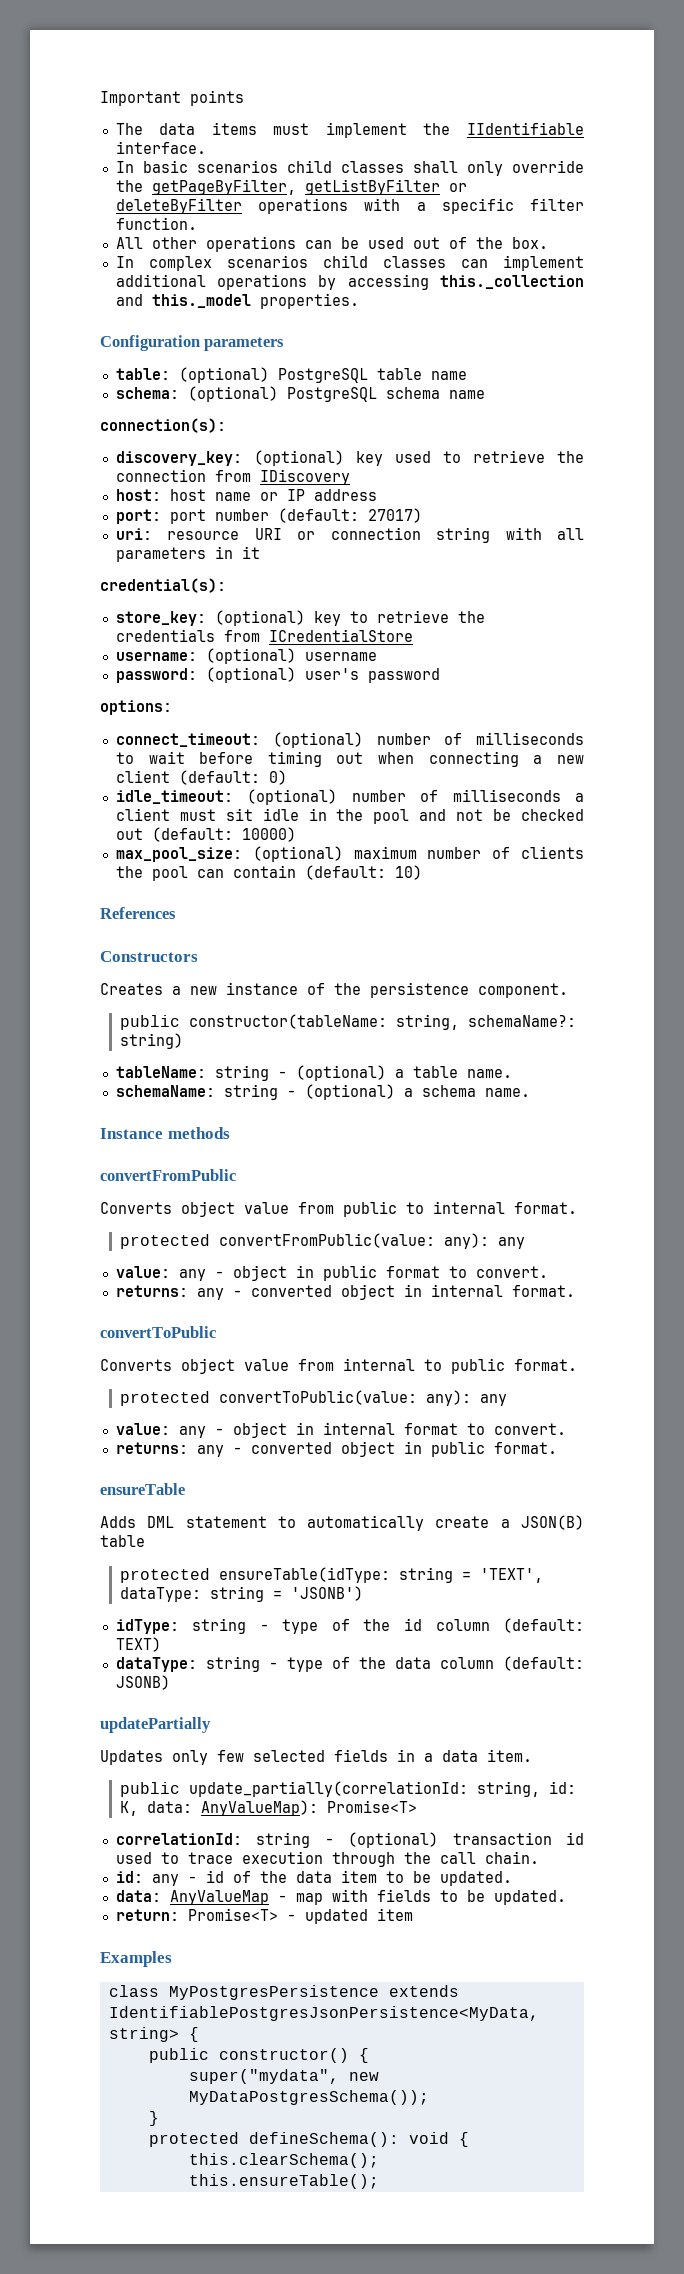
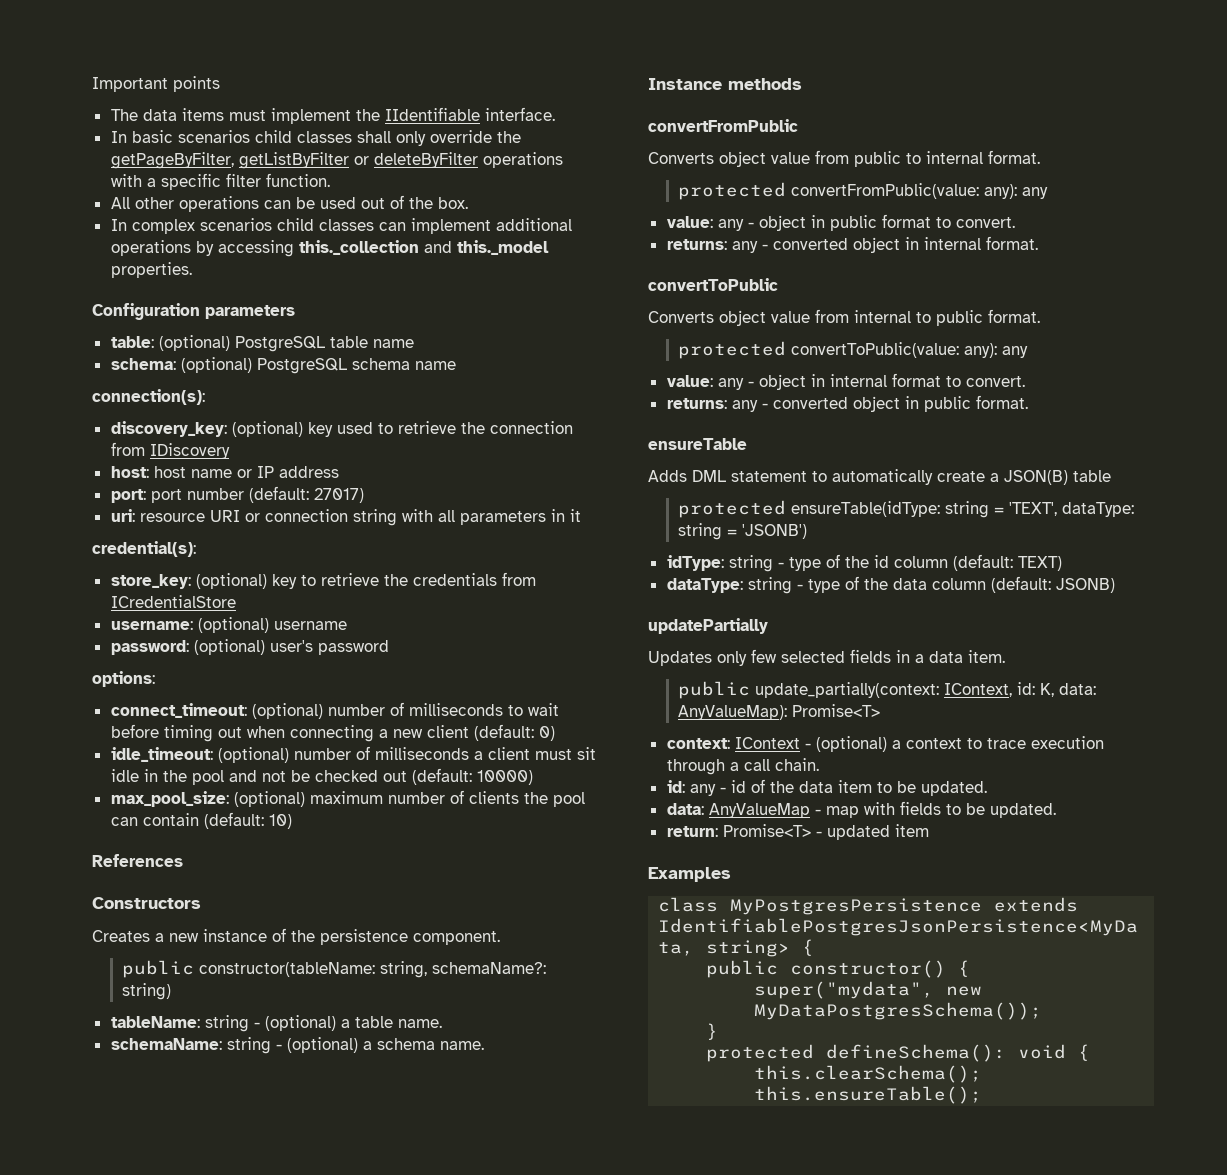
- public update_partially(correlationId: string, id: K, data: AnyValueMap): Promise<T>
+ public update_partially(context: IContext, id: K, data: AnyValueMap): Promise<T>
- correlationId: string - (optional) transaction id used to trace execution through the call chain.
+ context: IContext - (optional) a context to trace execution through a call chain.

